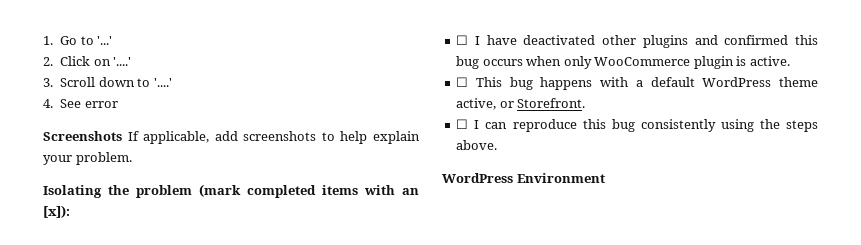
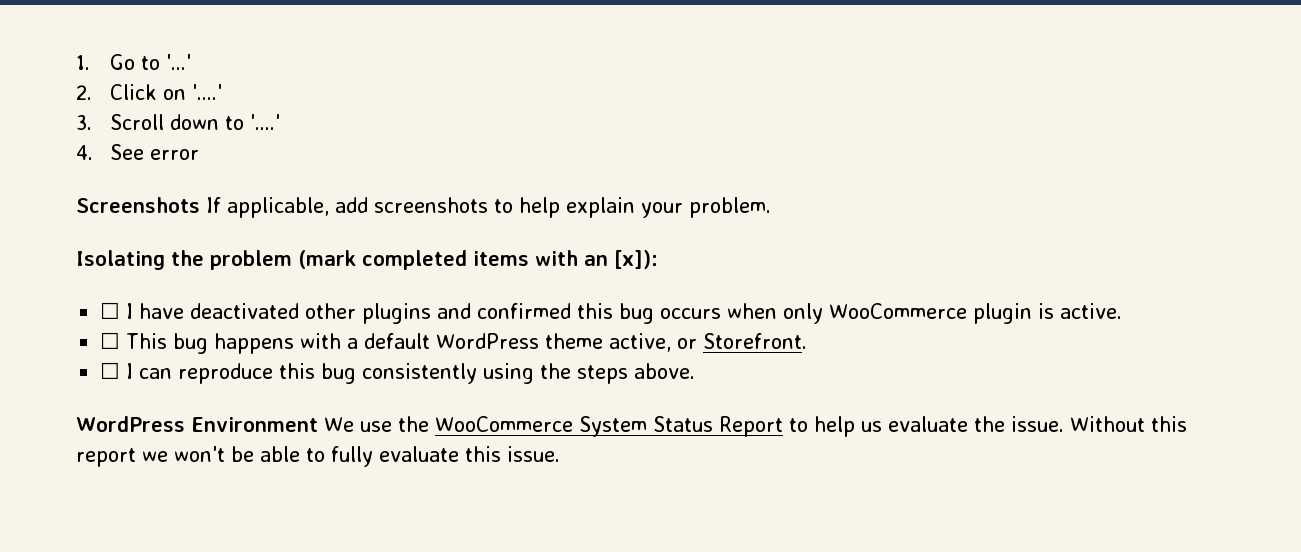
- WordPress Environment
+ WordPress Environment We use the WooCommerce System Status Report to help us evaluate the issue. Without this report we won't be able to fully evaluate this issue.

